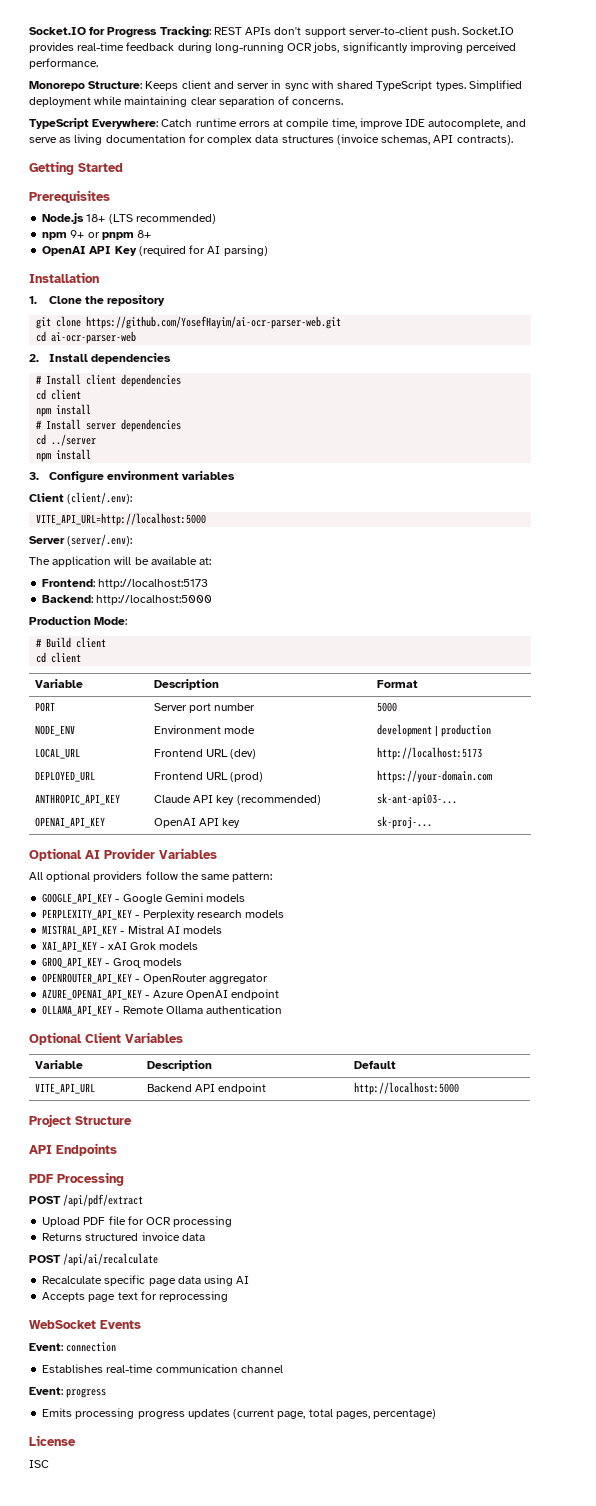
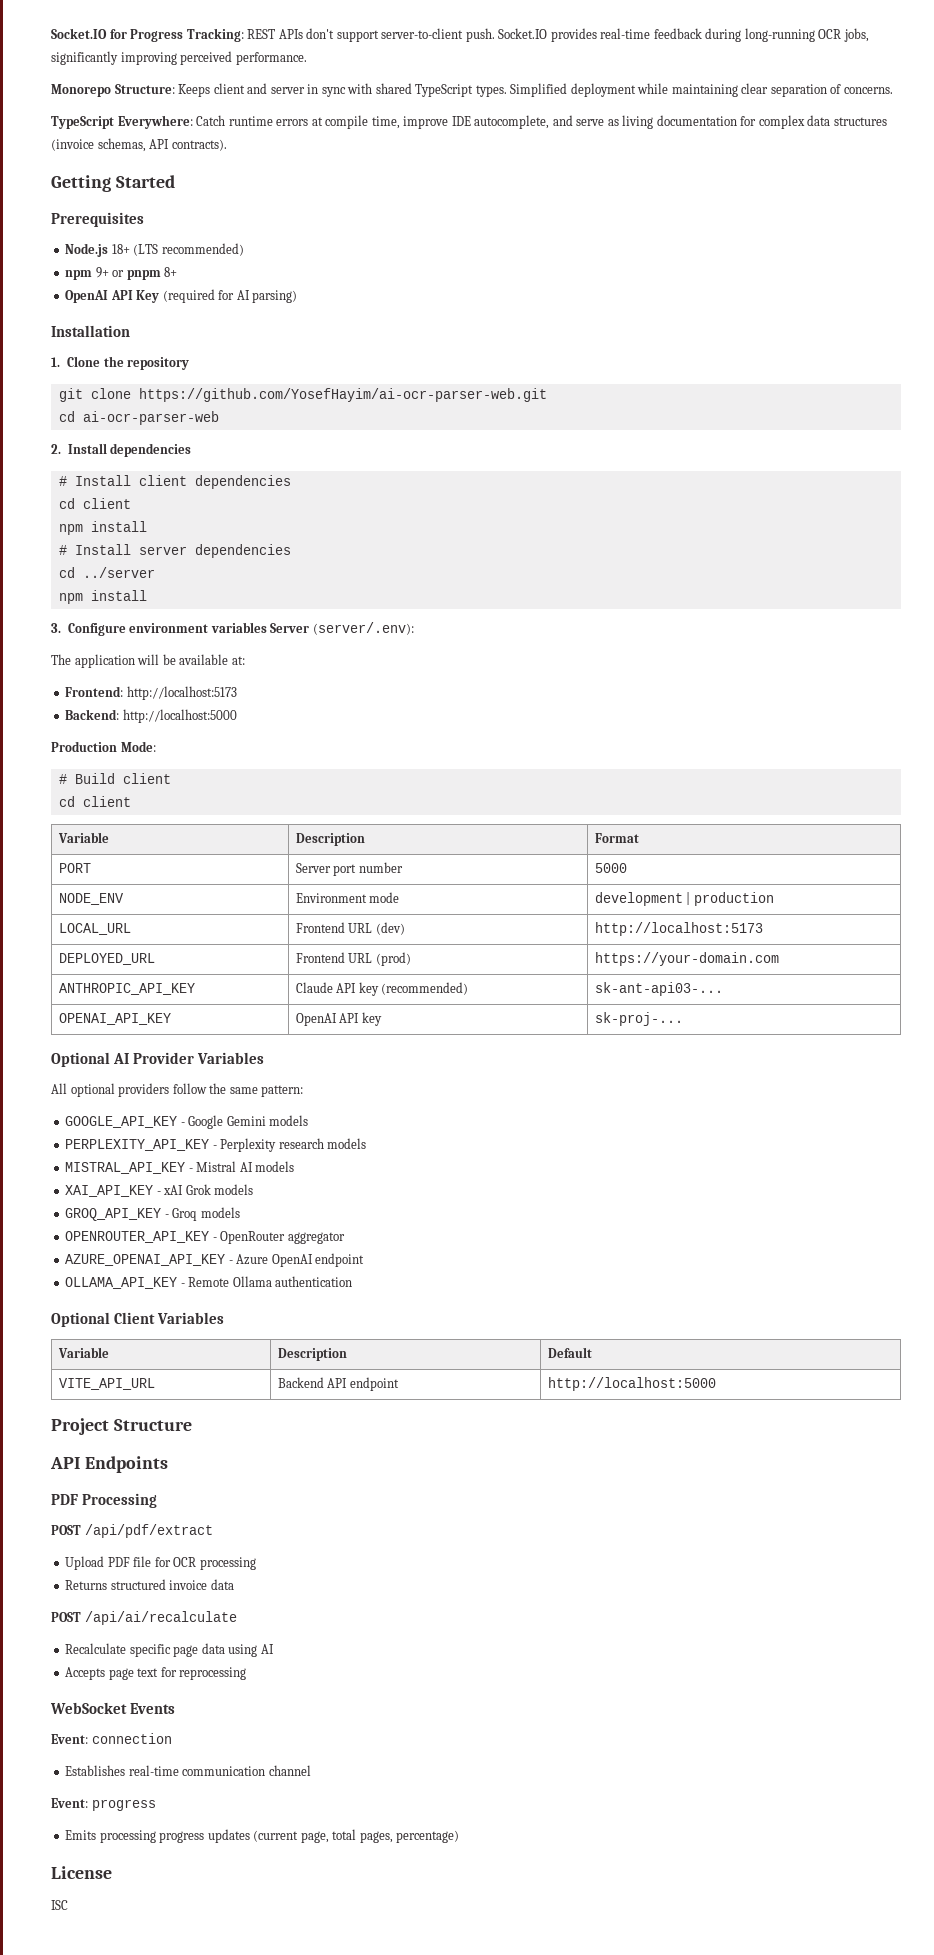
- 3. Configure environment variables
- Client (client/.env):
- VITE_API_URL=http://localhost:5000
- Server (server/.env):
+ 3. Configure environment variables Server (server/.env):

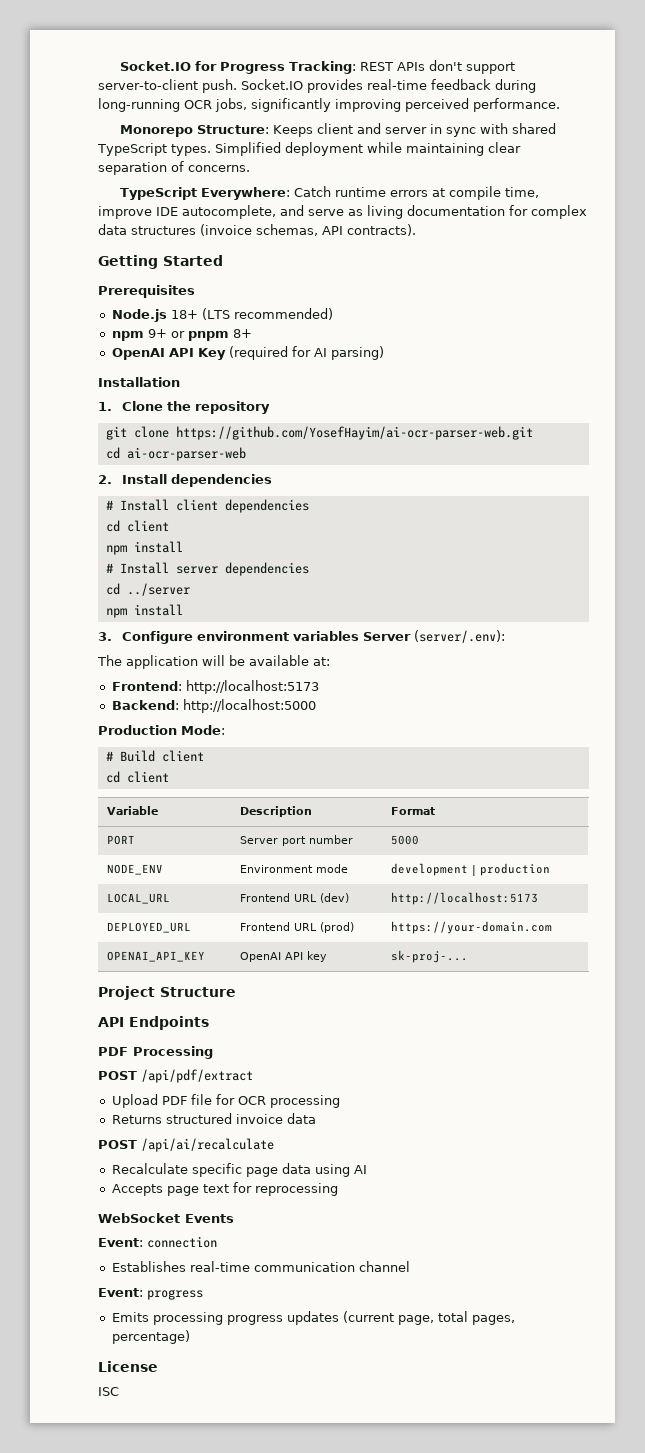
- ANTHROPIC_API_KEY | Claude API key (recommended) | sk-ant-api03-...
- Optional AI Provider Variables
- All optional providers follow the same pattern:
- GOOGLE_API_KEY - Google Gemini models
- PERPLEXITY_API_KEY - Perplexity research models
- MISTRAL_API_KEY - Mistral AI models
- XAI_API_KEY - xAI Grok models
- GROQ_API_KEY - Groq models
- OPENROUTER_API_KEY - OpenRouter aggregator
- AZURE_OPENAI_API_KEY - Azure OpenAI endpoint
- OLLAMA_API_KEY - Remote Ollama authentication
- Optional Client Variables
- Variable | Description | Default
- VITE_API_URL | Backend API endpoint | http://localhost:5000

